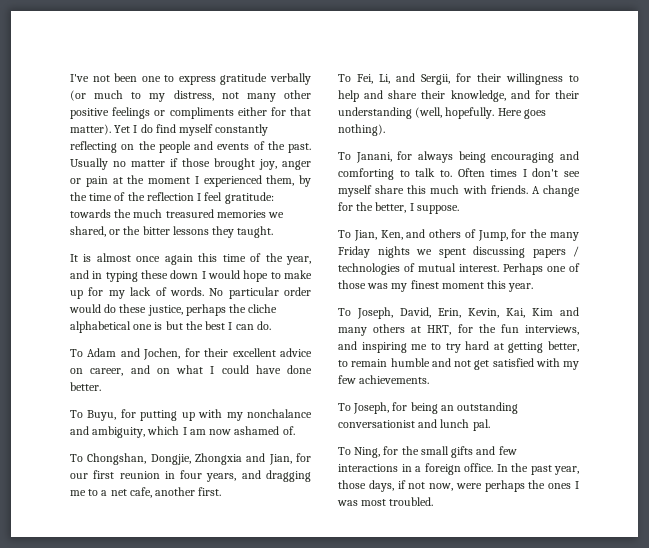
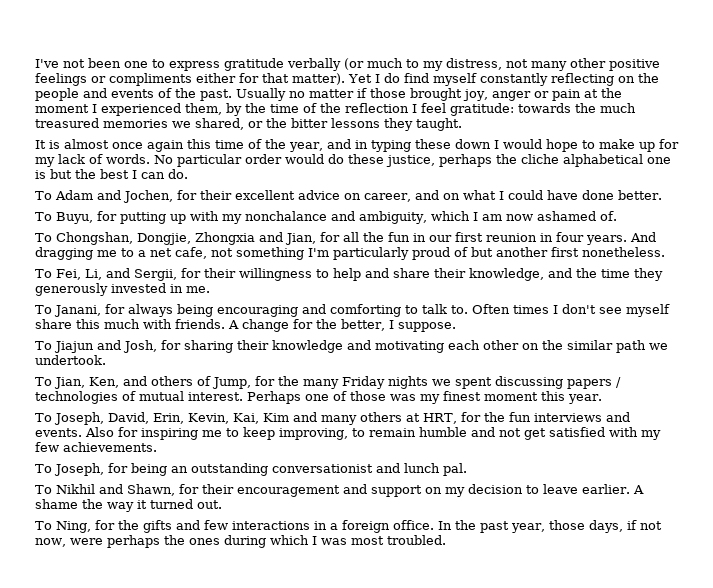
- To Chongshan, Dongjie, Zhongxia and Jian, for our first reunion in four years, and dragging me to a net cafe, another first.
+ To Chongshan, Dongjie, Zhongxia and Jian, for all the fun in our first reunion in four years. And dragging me to a net cafe, not something I'm particularly proud of but another first nonetheless.
- To Fei, Li, and Sergii, for their willingness to help and share their knowledge, and for their understanding (well, hopefully. Here goes nothing).
+ To Fei, Li, and Sergii, for their willingness to help and share their knowledge, and the time they generously invested in me.
+ To Jiajun and Josh, for sharing their knowledge and motivating each other on the similar path we undertook.
- To Joseph, David, Erin, Kevin, Kai, Kim and many others at HRT, for the fun interviews, and inspiring me to try hard at getting better, to remain humble and not get satisfied with my few achievements.
+ To Joseph, David, Erin, Kevin, Kai, Kim and many others at HRT, for the fun interviews and events. Also for inspiring me to keep improving, to remain humble and not get satisfied with my few achievements.
+ To Nikhil and Shawn, for their encouragement and support on my decision to leave earlier. A shame the way it turned out.
- To Ning, for the small gifts and few interactions in a foreign office.
+ To Ning, for the gifts and few interactions in a foreign office.
- In the past year, those days, if not now, were perhaps the ones I was most troubled.
+ In the past year, those days, if not now, were perhaps the ones during which I was most troubled.

